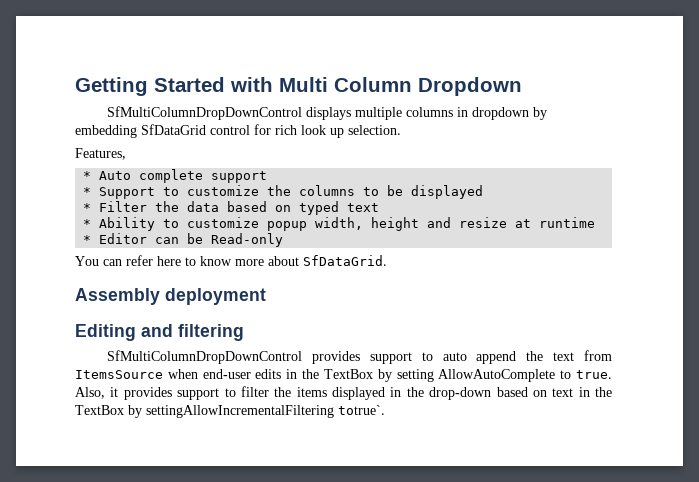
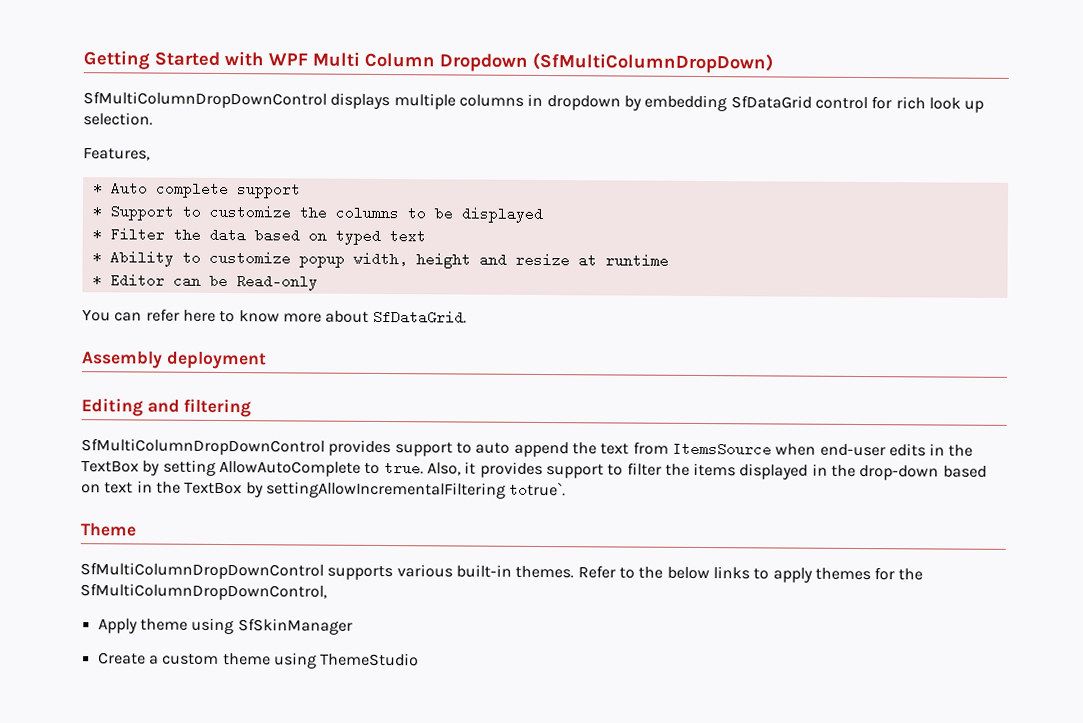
- Getting Started with Multi Column Dropdown
+ Getting Started with WPF Multi Column Dropdown (SfMultiColumnDropDown)
+ Theme
+ SfMultiColumnDropDownControl supports various built-in themes. Refer to the below links to apply themes for the SfMultiColumnDropDownControl,
+ Apply theme using SfSkinManager
+ Create a custom theme using ThemeStudio

